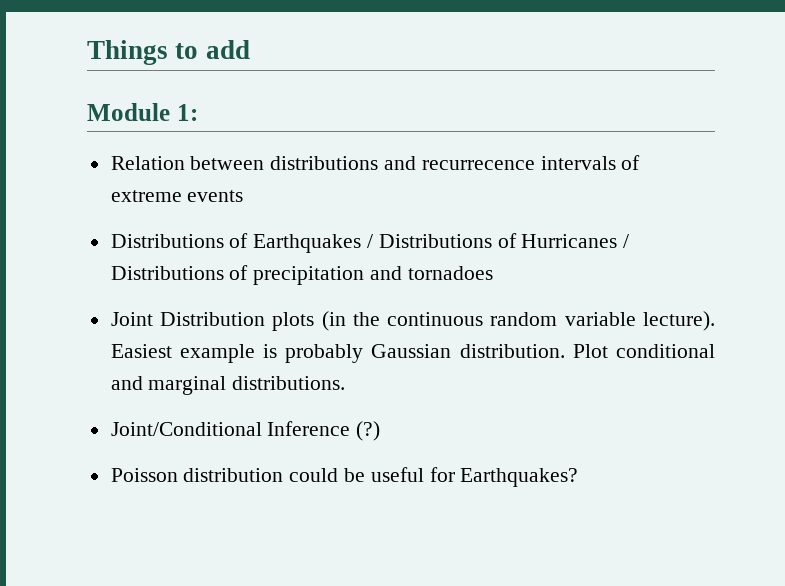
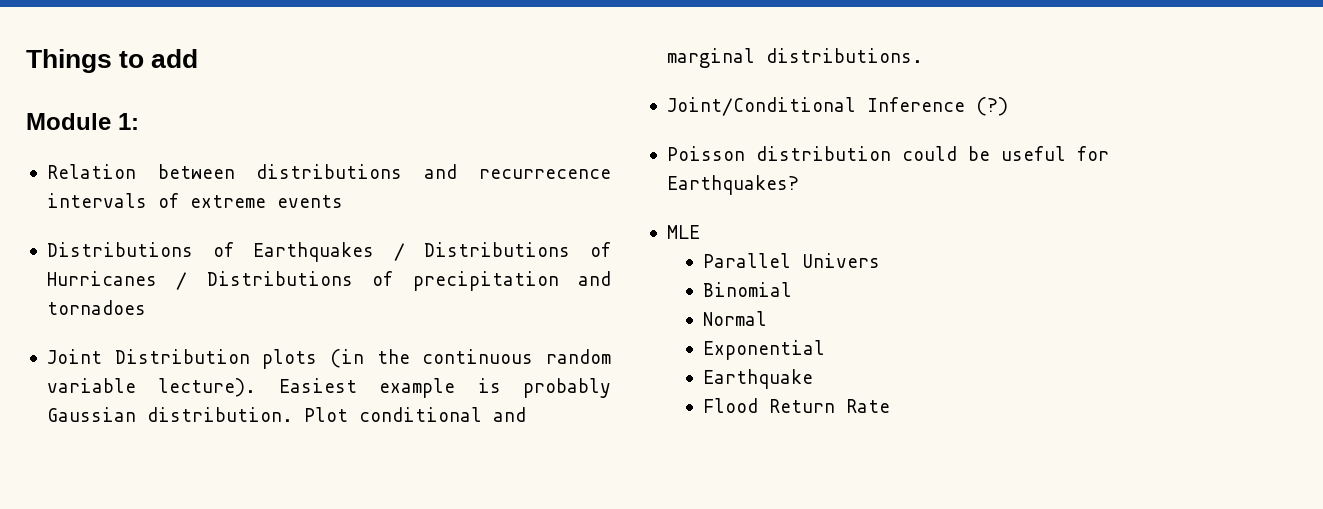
+ MLE
+ Parallel Univers
+ Binomial
+ Normal
+ Exponential
+ Earthquake
+ Flood Return Rate

